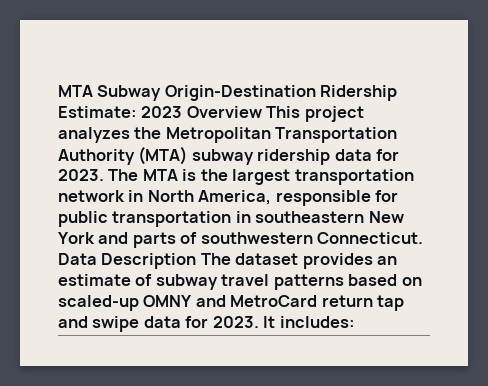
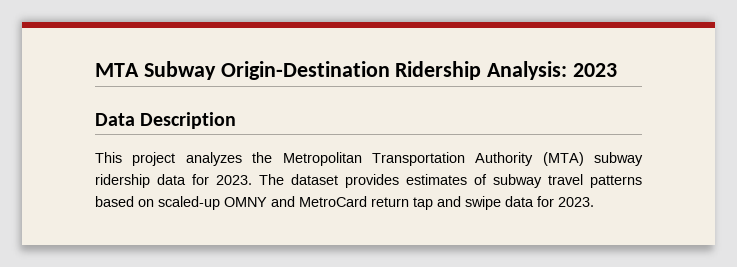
- MTA Subway Origin-Destination Ridership Estimate: 2023 Overview This project analyzes the Metropolitan Transportation Authority (MTA) subway ridership data for 2023.
+ MTA Subway Origin-Destination Ridership Analysis: 2023
+ Data Description
+ This project analyzes the Metropolitan Transportation Authority (MTA) subway ridership data for 2023.
- The MTA is the largest transportation network in North America, responsible for public transportation in southeastern New York and parts of southwestern Connecticut. Data Description The dataset provides an estimate of subway travel patterns based on scaled-up OMNY and MetroCard return tap and swipe data for 2023. It includes:
+ The dataset provides estimates of subway travel patterns based on scaled-up OMNY and MetroCard return tap and swipe data for 2023.

